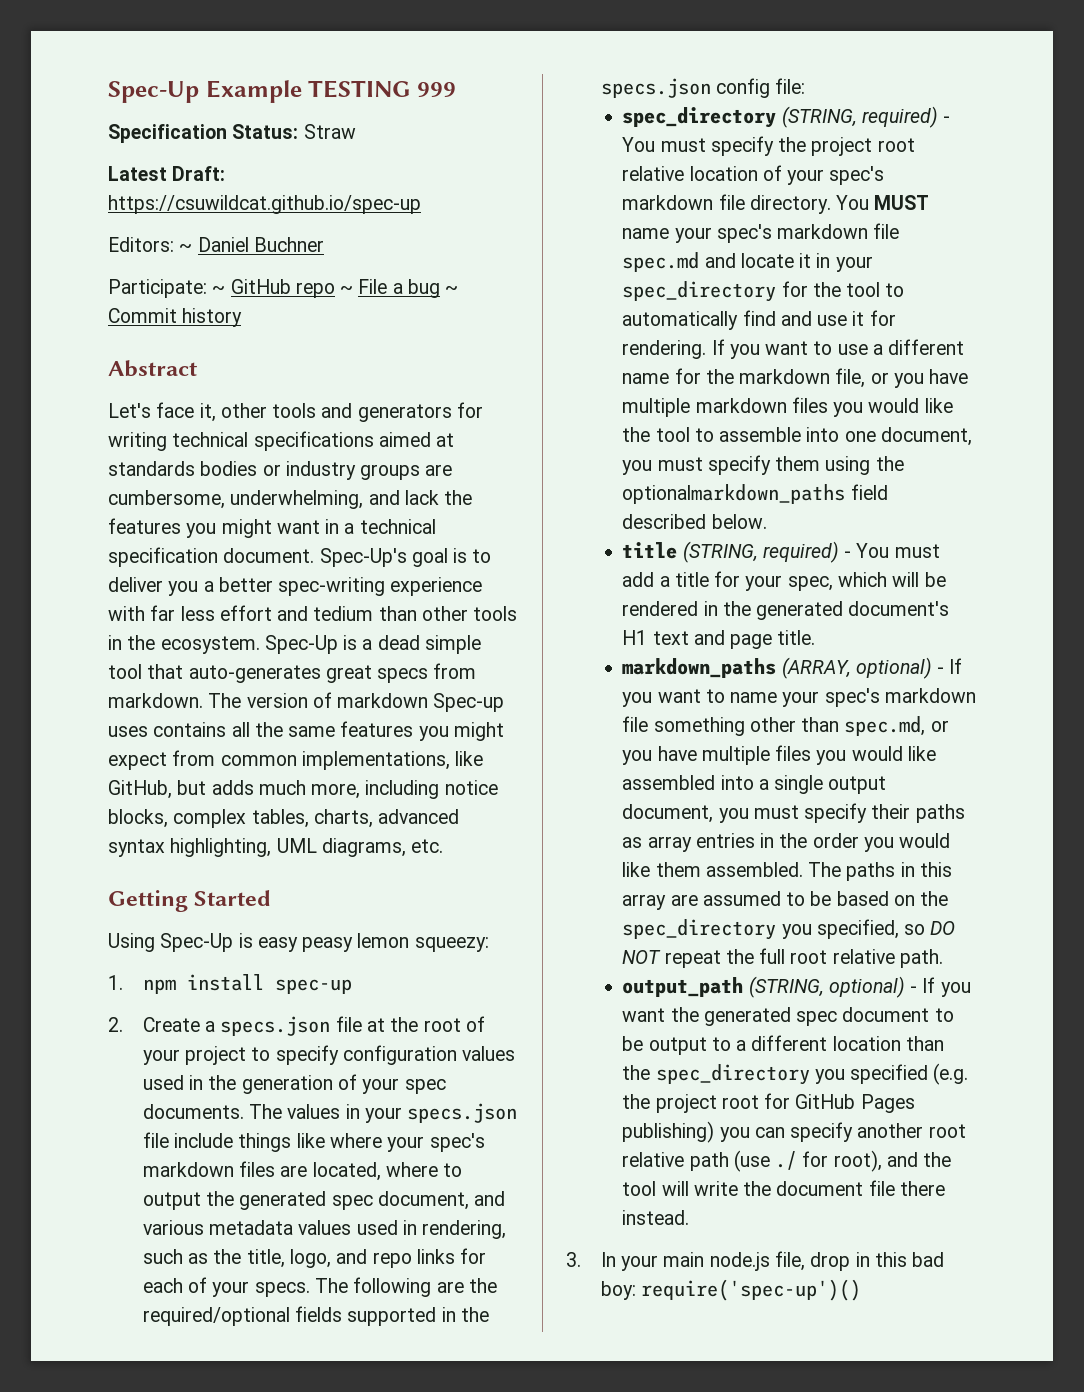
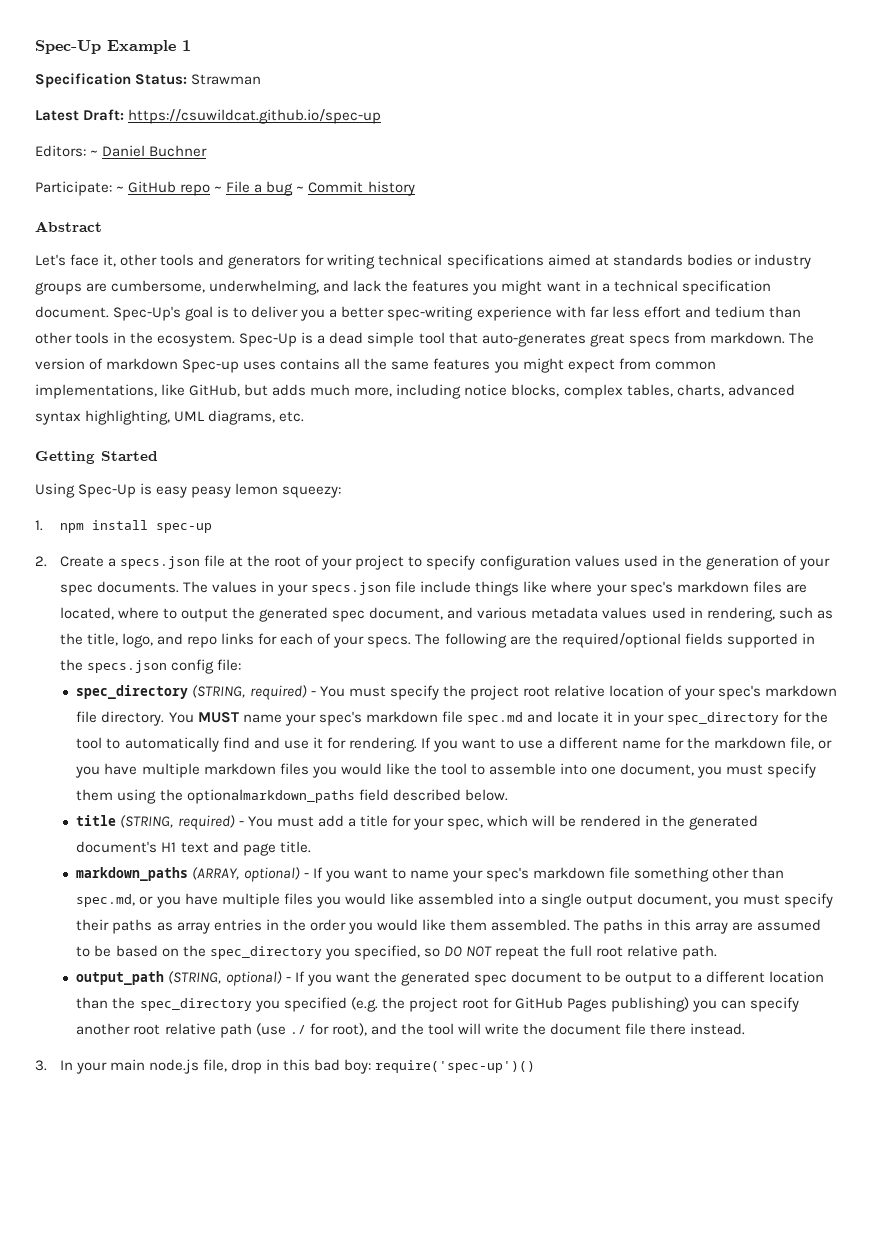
- Spec-Up Example TESTING 999
+ Spec-Up Example 1
- Specification Status: Straw
+ Specification Status: Strawman

